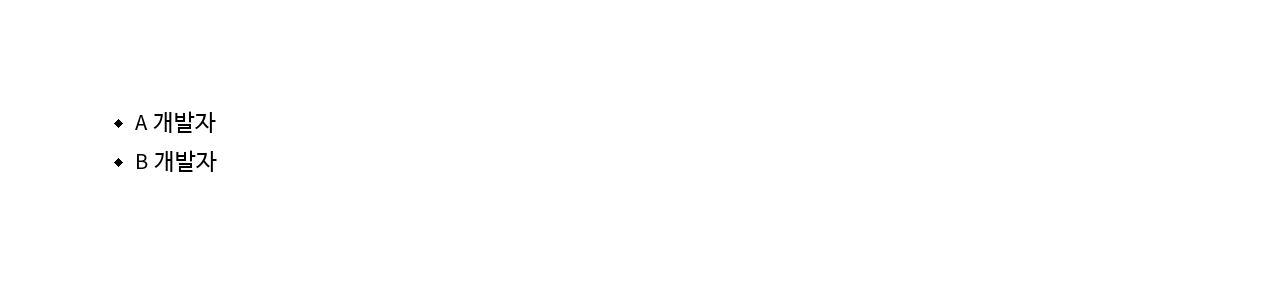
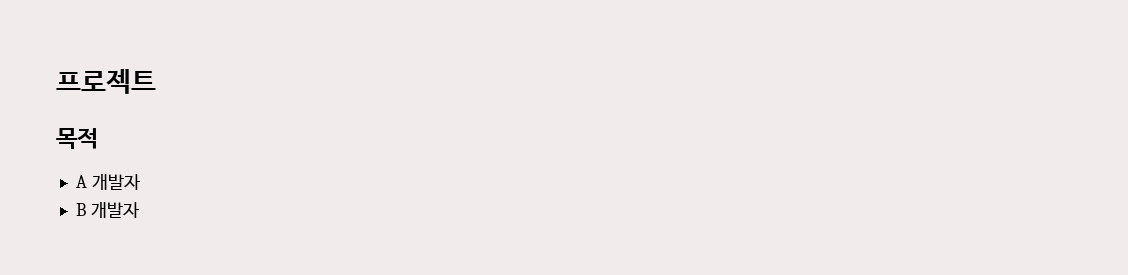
+ 프로젝트
+ 목적

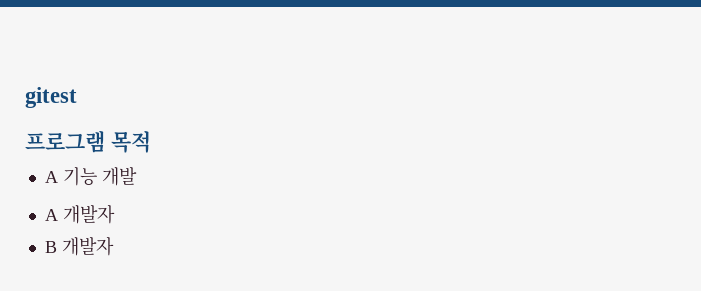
- 프로젝트
- 목적
+ gitest
+ 프로그램 목적
+ A 기능 개발

